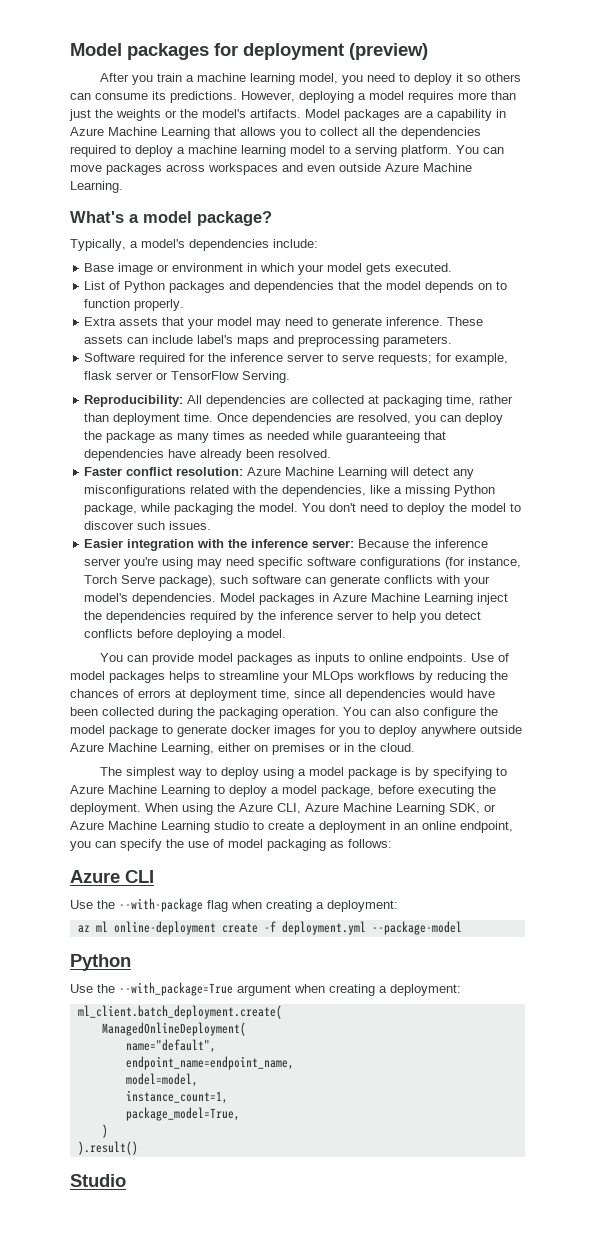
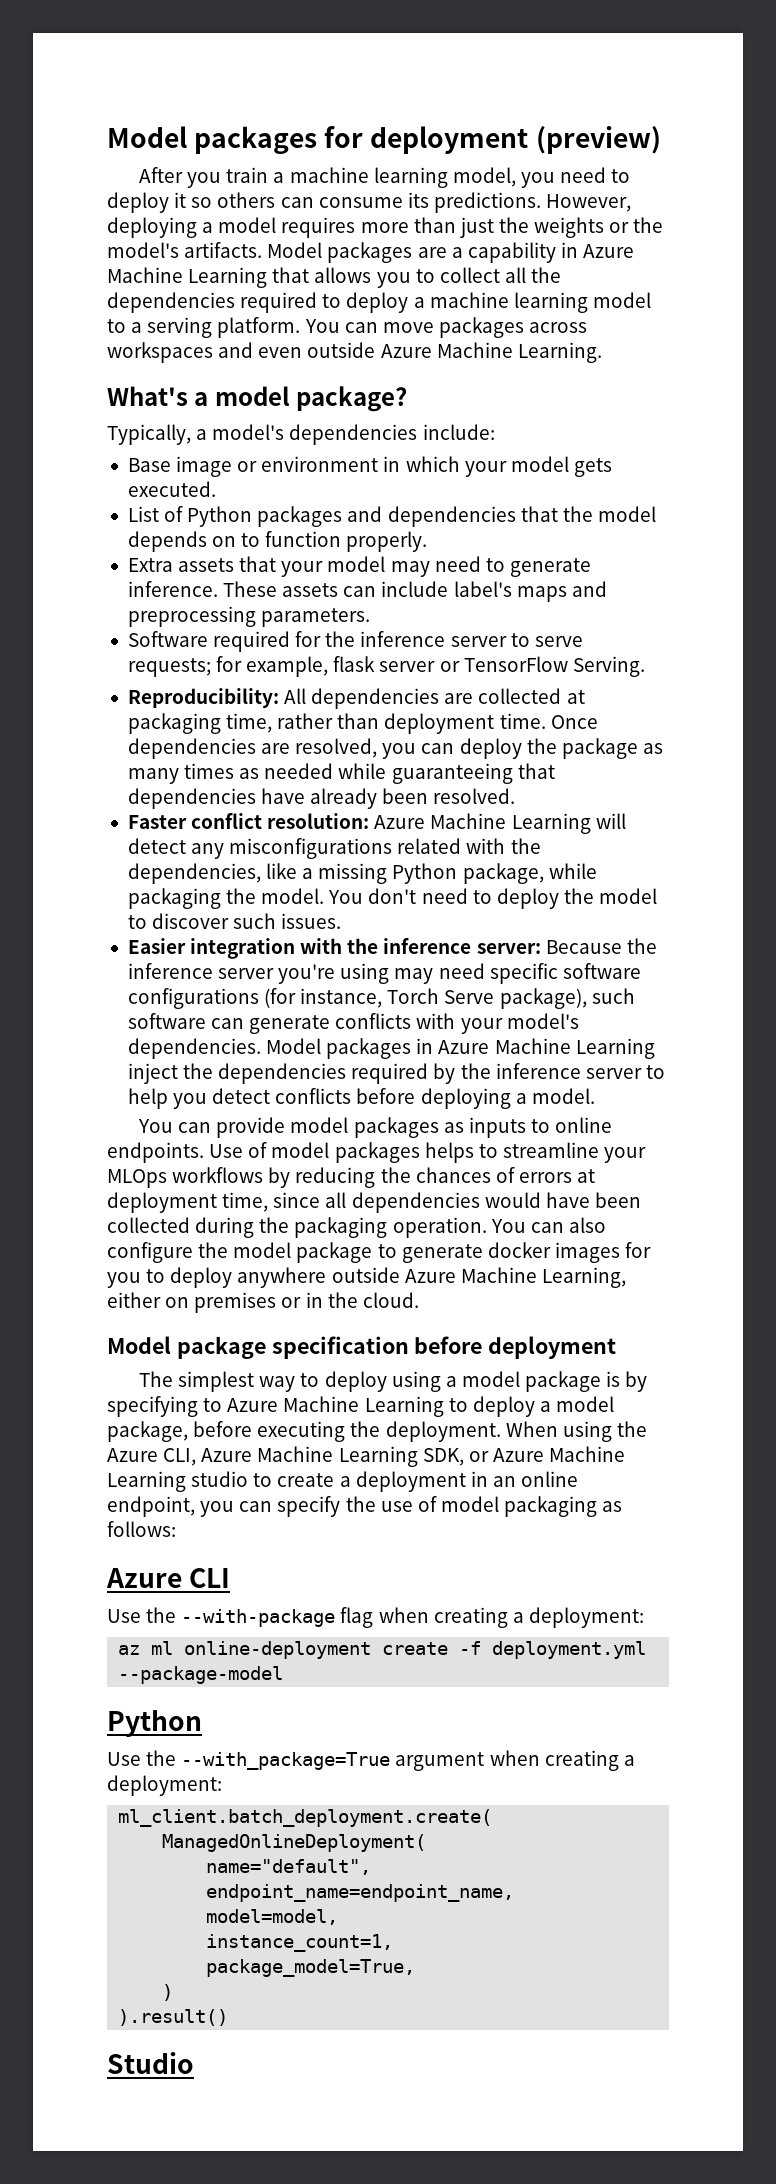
+ Model package specification before deployment

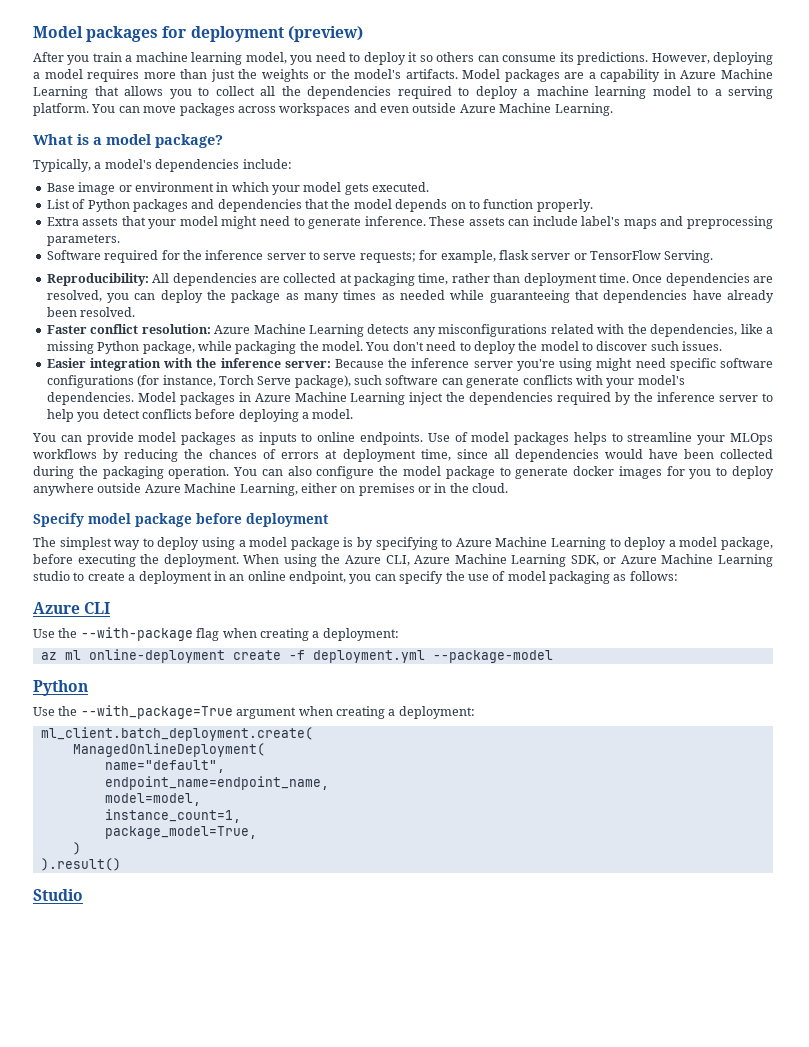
- What's a model package?
+ What is a model package?
- Extra assets that your model may need to generate inference.
+ Extra assets that your model might need to generate inference.
- Faster conflict resolution: Azure Machine Learning will detect any misconfigurations related with the dependencies, like a missing Python package, while packaging the model.
+ Faster conflict resolution: Azure Machine Learning detects any misconfigurations related with the dependencies, like a missing Python package, while packaging the model.
- Easier integration with the inference server: Because the inference server you're using may need specific software configurations (for instance, Torch Serve package), such software can generate conflicts with your model's dependencies.
+ Easier integration with the inference server: Because the inference server you're using might need specific software configurations (for instance, Torch Serve package), such software can generate conflicts with your model's dependencies.
- Model package specification before deployment
+ Specify model package before deployment

